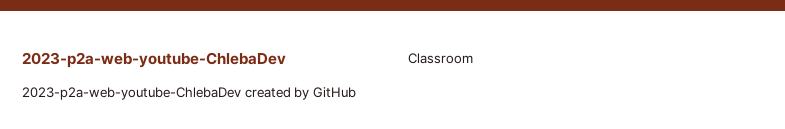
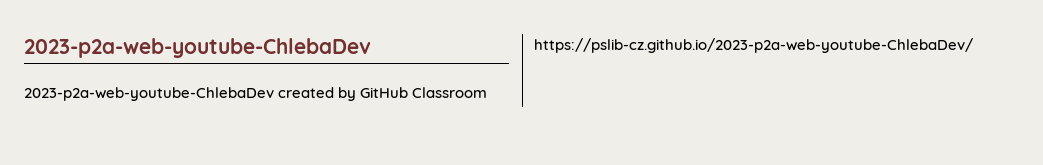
- 2023-p2a-web-youtube-ChlebaDev created by GitHub Classroom
+ 2023-p2a-web-youtube-ChlebaDev created by GitHub Classroom https://pslib-cz.github.io/2023-p2a-web-youtube-ChlebaDev/

